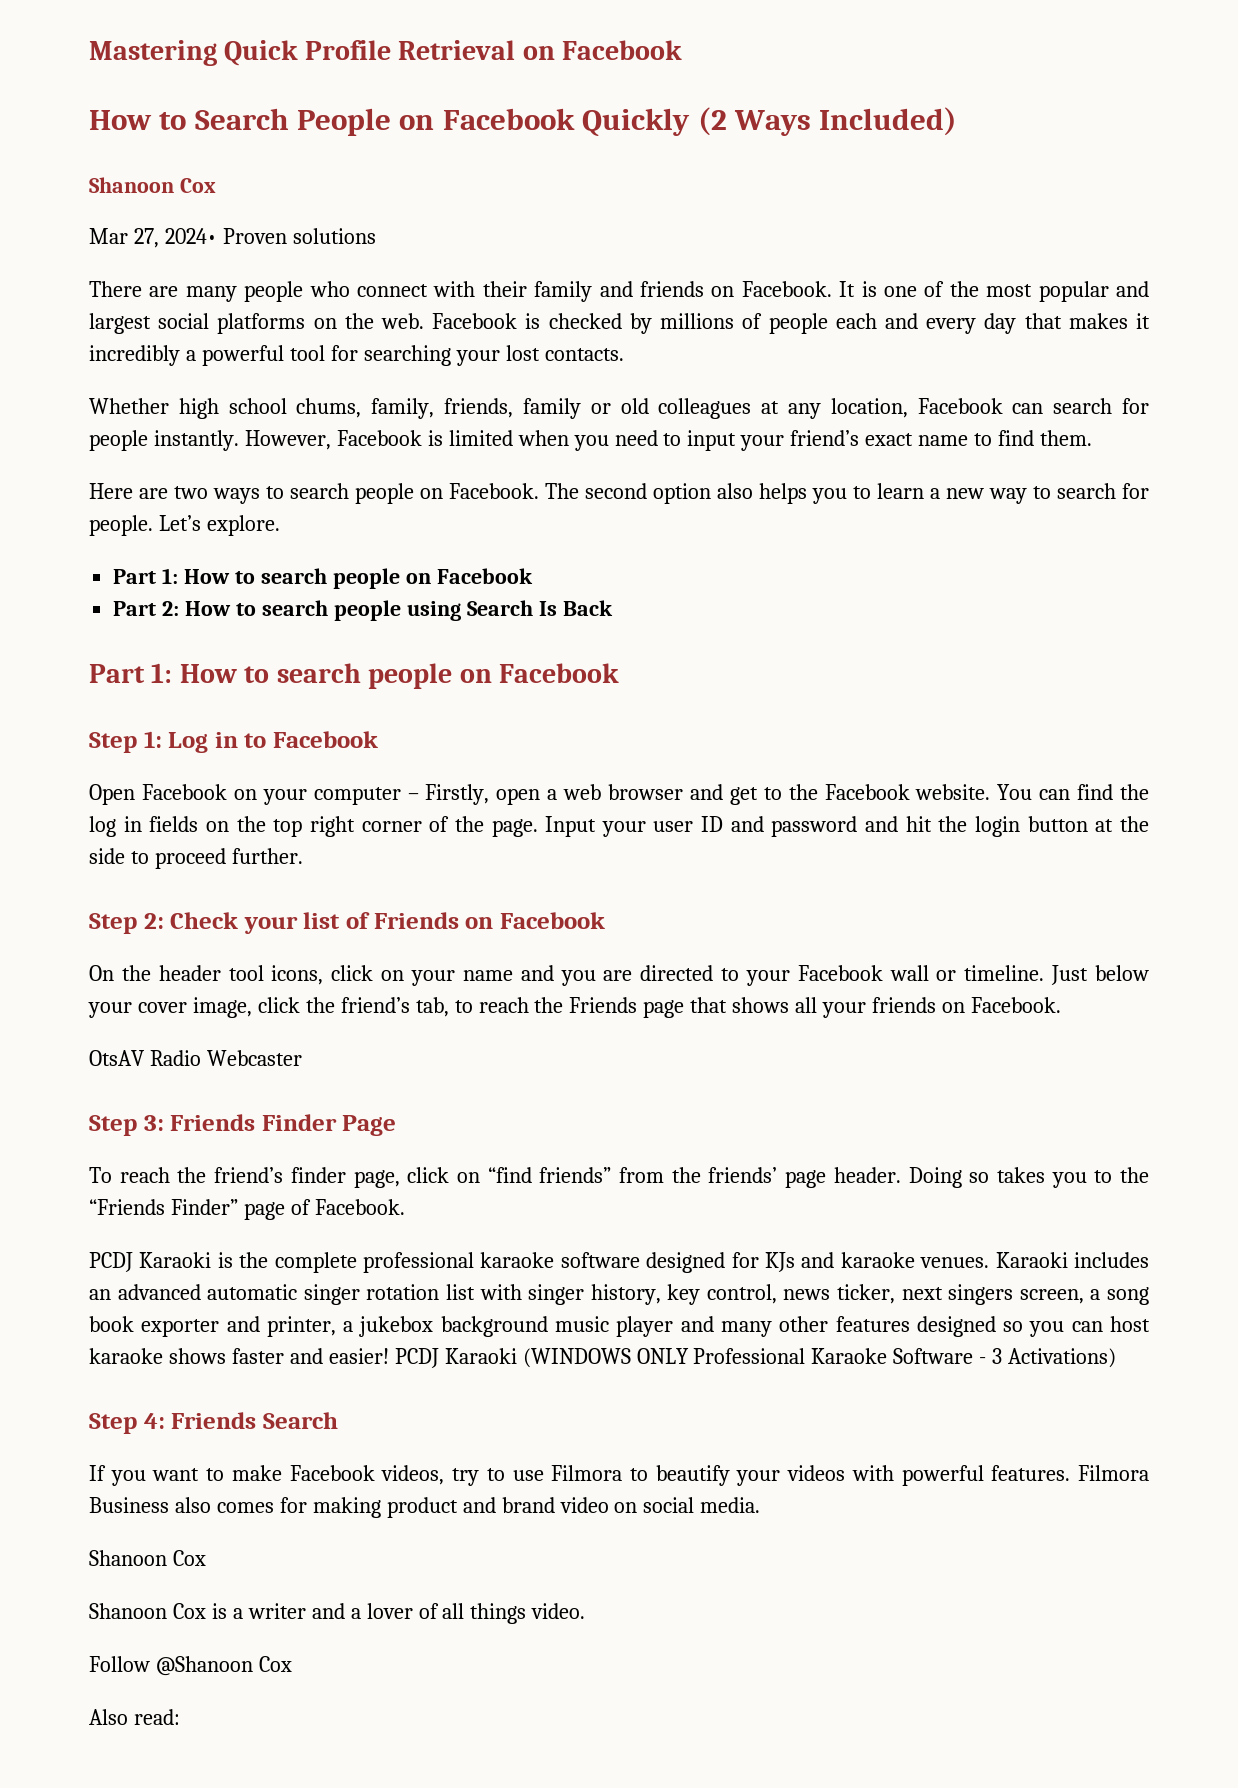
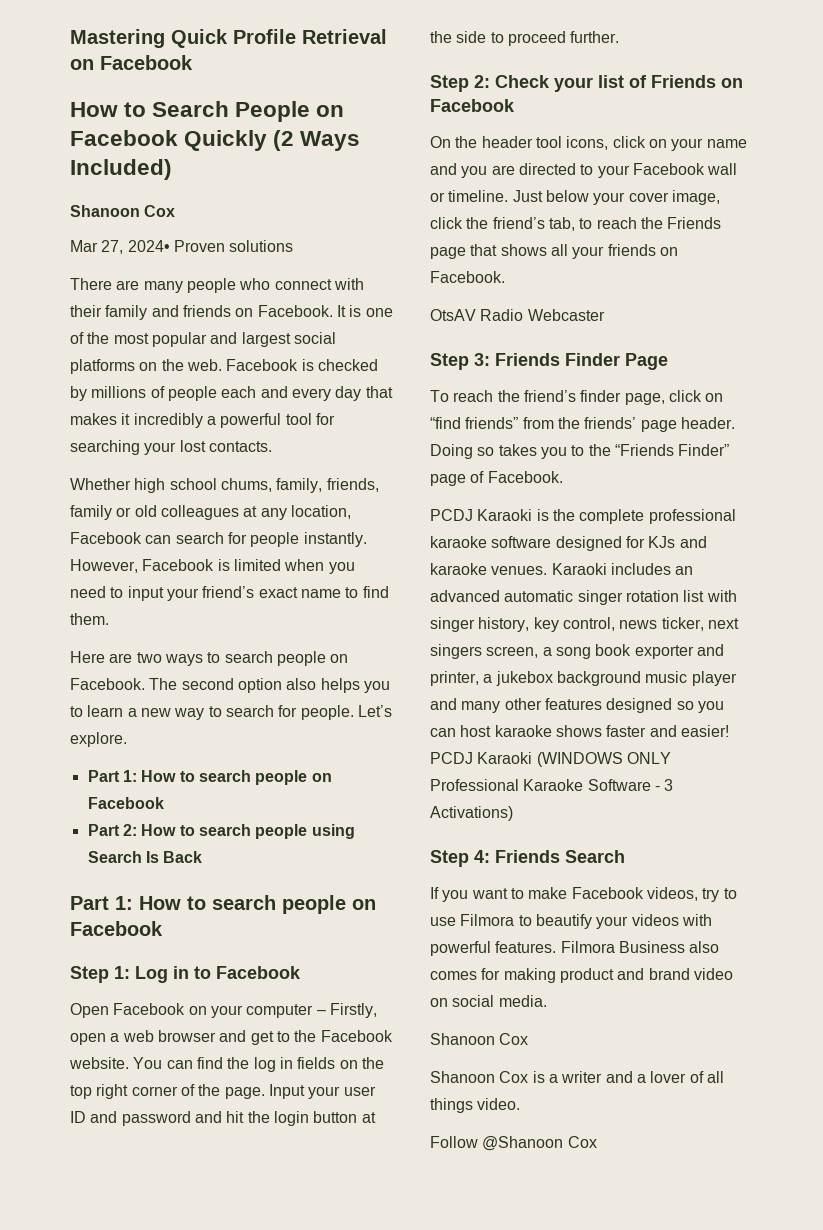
- Also read:

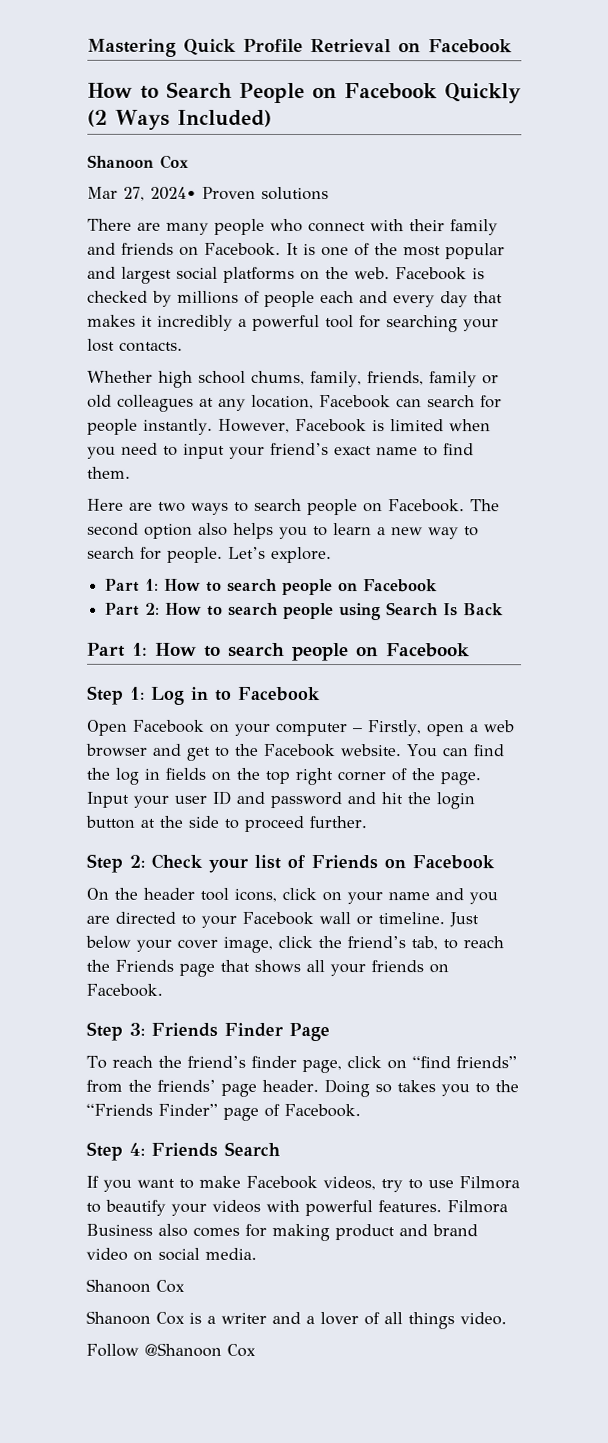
- OtsAV Radio Webcaster
- PCDJ Karaoki is the complete professional karaoke software designed for KJs and karaoke venues. Karaoki includes an advanced automatic singer rotation list with singer history, key control, news ticker, next singers screen, a song book exporter and printer, a jukebox background music player and many other features designed so you can host karaoke shows faster and easier! PCDJ Karaoki (WINDOWS ONLY Professional Karaoke Software - 3 Activations)

